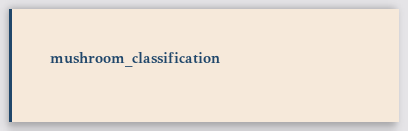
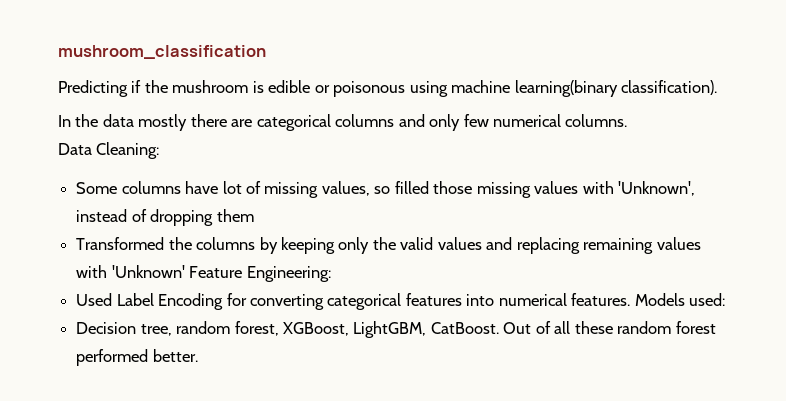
+ Predicting if the mushroom is edible or poisonous using machine learning(binary classification).
+ In the data mostly there are categorical columns and only few numerical columns.
+ Data Cleaning:
+ Some columns have lot of missing values, so filled those missing values with 'Unknown', instead of dropping them
+ Transformed the columns by keeping only the valid values and replacing remaining values with 'Unknown' Feature Engineering:
+ Used Label Encoding for converting categorical features into numerical features. Models used:
+ Decision tree, random forest, XGBoost, LightGBM, CatBoost. Out of all these random forest performed better.

